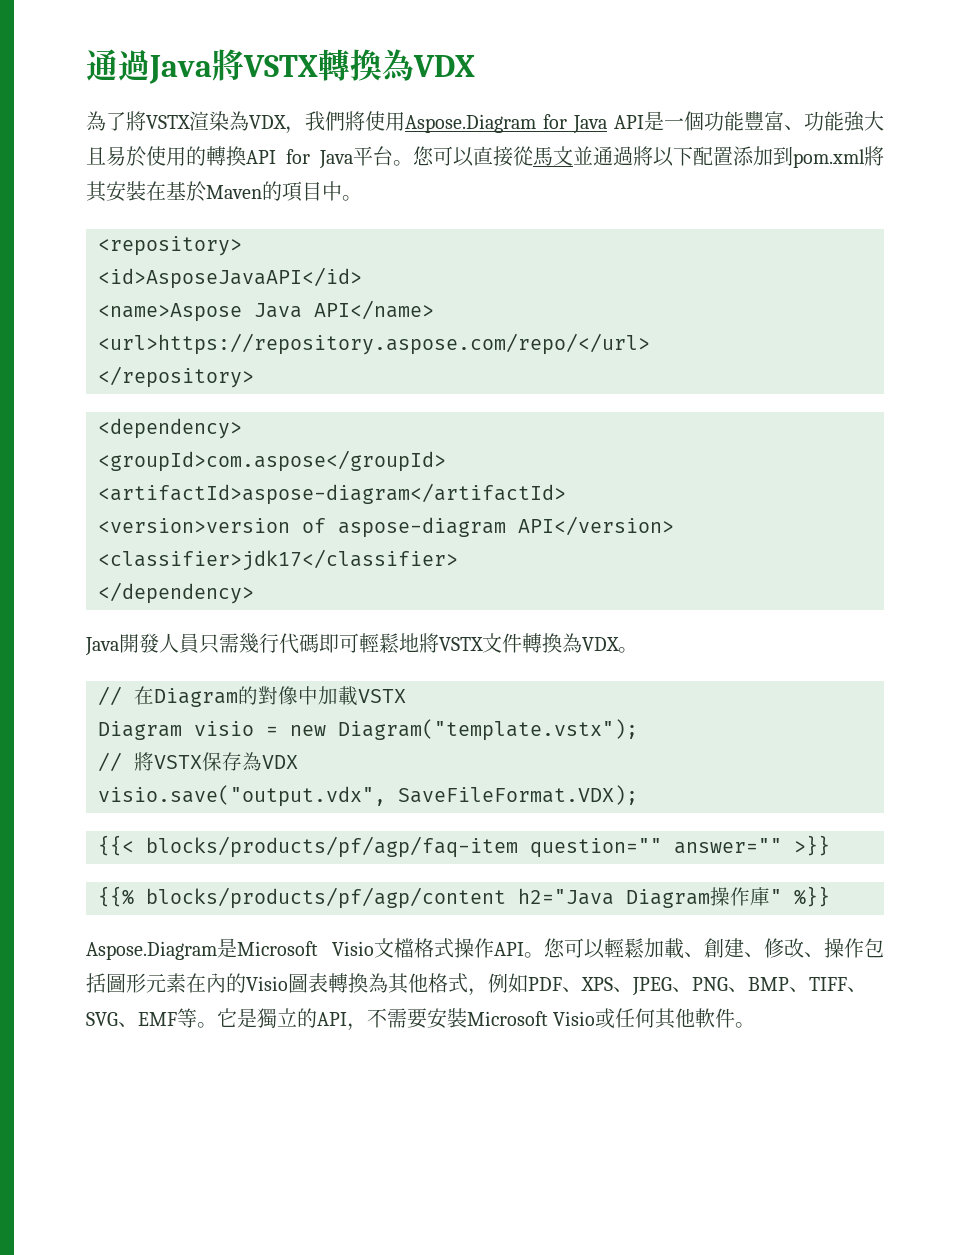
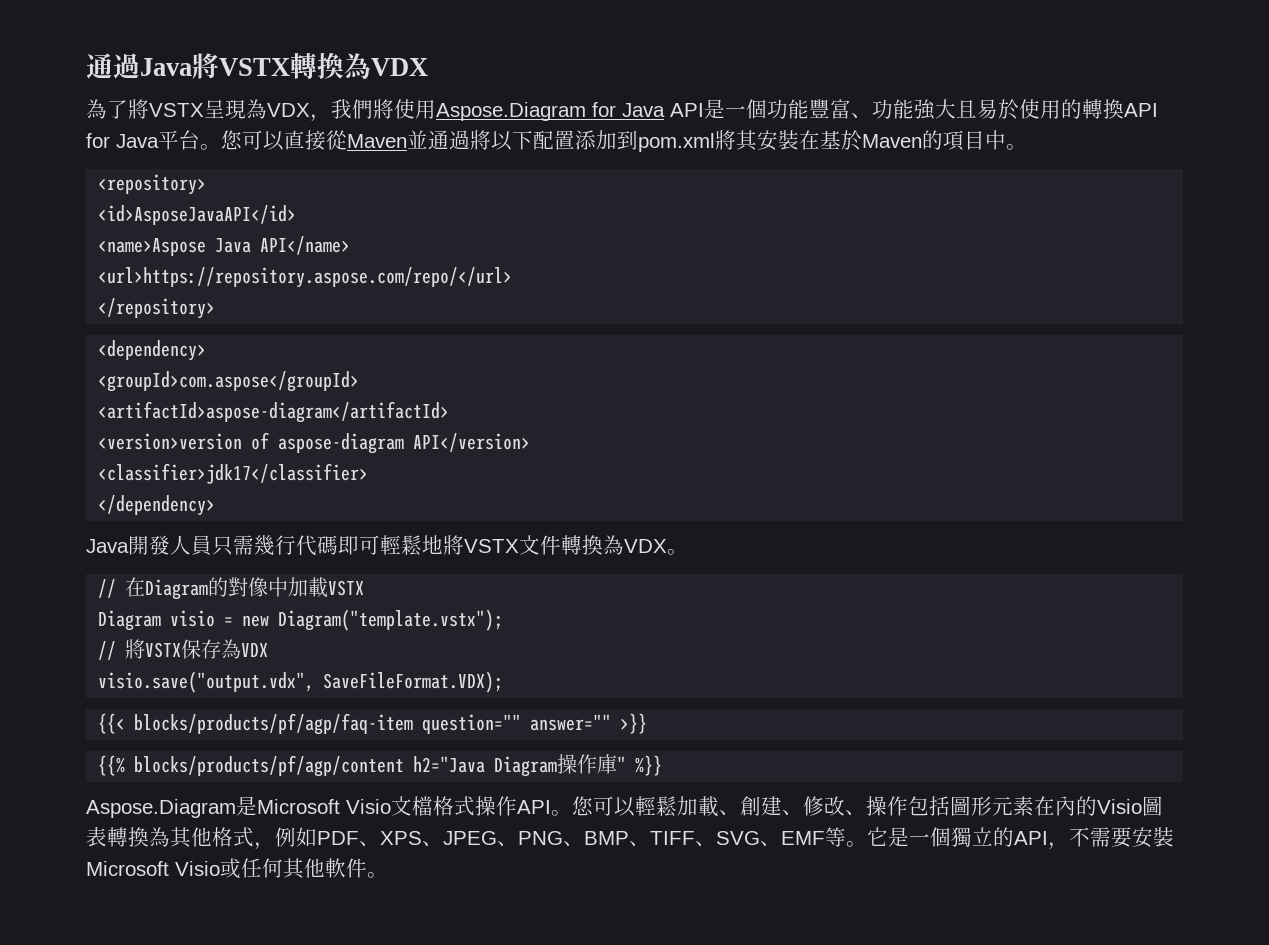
- 為了將VSTX渲染為VDX，我們將使用Aspose.Diagram for Java API是一個功能豐富、功能強大且易於使用的轉換API for Java平台。
+ 為了將VSTX呈現為VDX，我們將使用Aspose.Diagram for Java API是一個功能豐富、功能強大且易於使用的轉換API for Java平台。
- 您可以直接從馬文並通過將以下配置添加到pom.xml將其安裝在基於Maven的項目中。
+ 您可以直接從Maven並通過將以下配置添加到pom.xml將其安裝在基於Maven的項目中。
- 它是獨立的API，不需要安裝Microsoft Visio或任何其他軟件。
+ 它是一個獨立的API，不需要安裝Microsoft Visio或任何其他軟件。

